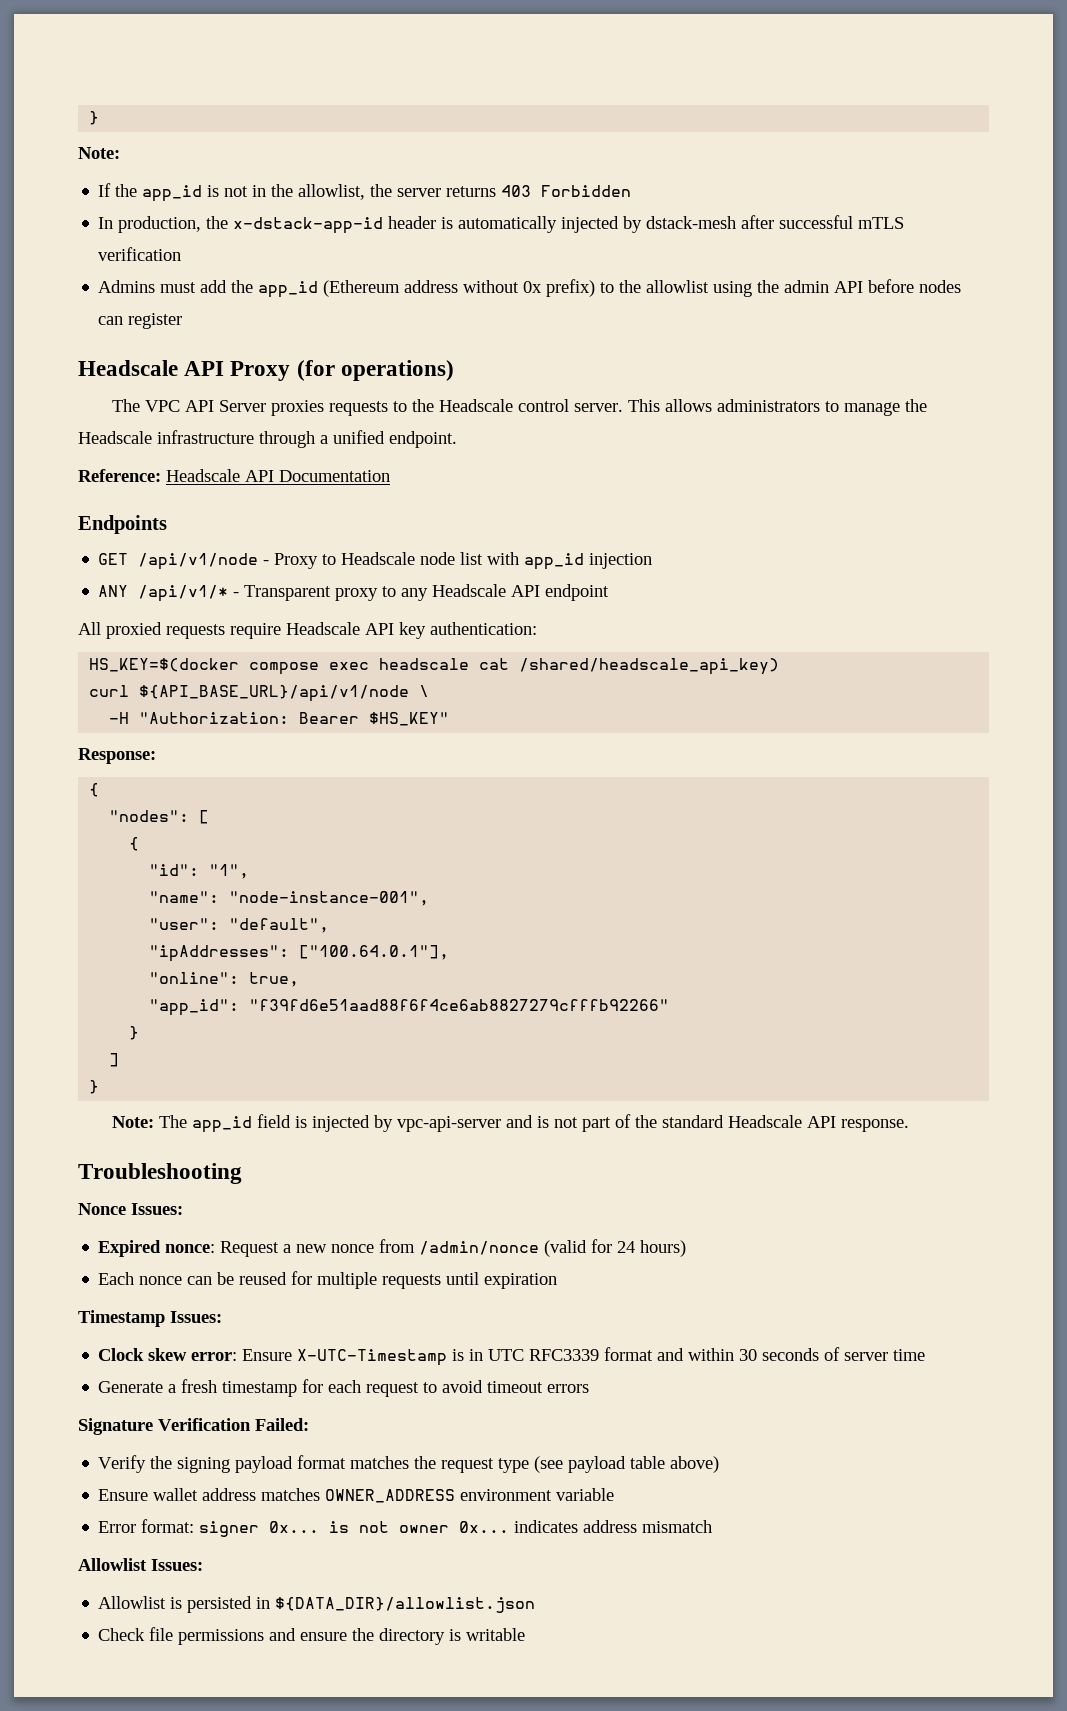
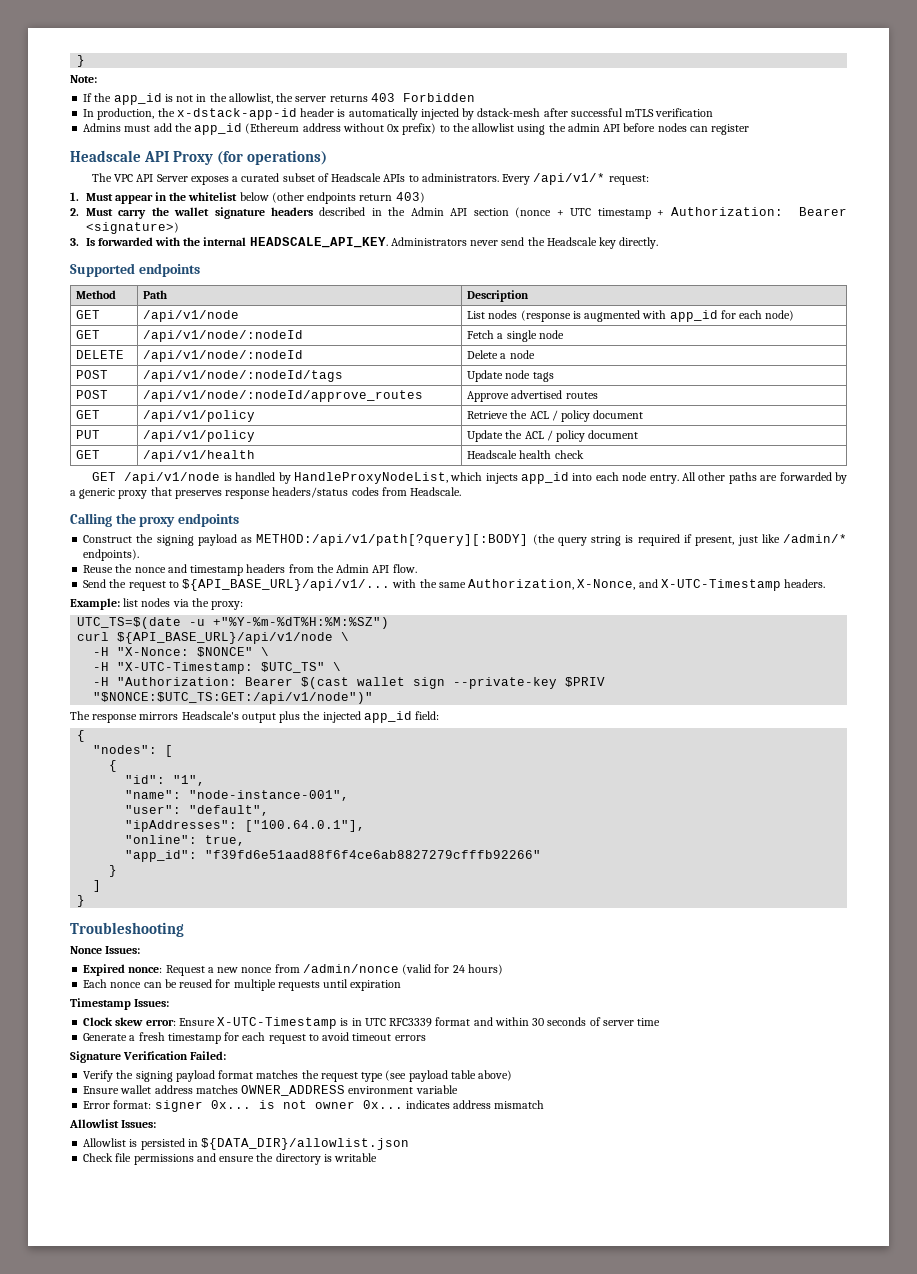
- The VPC API Server proxies requests to the Headscale control server. This allows administrators to manage the Headscale infrastructure through a unified endpoint.
- Reference: Headscale API Documentation
- Endpoints
- GET /api/v1/node - Proxy to Headscale node list with app_id injection
- ANY /api/v1/* - Transparent proxy to any Headscale API endpoint
- All proxied requests require Headscale API key authentication:
- HS_KEY=$(docker compose exec headscale cat /shared/headscale_api_key)
+ The VPC API Server exposes a curated subset of Headscale APIs to administrators. Every /api/v1/* request:
+ 1. Must appear in the whitelist below (other endpoints return 403)
+ 2. Must carry the wallet signature headers described in the Admin API section (nonce + UTC timestamp + Authorization: Bearer <signature>)
+ 3. Is forwarded with the internal HEADSCALE_API_KEY. Administrators never send the Headscale key directly.
+ Supported endpoints
+ Method | Path | Description
+ GET | /api/v1/node | List nodes (response is augmented with app_id for each node)
+ GET | /api/v1/node/:nodeId | Fetch a single node
+ DELETE | /api/v1/node/:nodeId | Delete a node
+ POST | /api/v1/node/:nodeId/tags | Update node tags
+ POST | /api/v1/node/:nodeId/approve_routes | Approve advertised routes
+ GET | /api/v1/policy | Retrieve the ACL / policy document
+ PUT | /api/v1/policy | Update the ACL / policy document
+ GET | /api/v1/health | Headscale health check
+ GET /api/v1/node is handled by HandleProxyNodeList, which injects app_id into each node entry. All other paths are forwarded by a generic proxy that preserves response headers/status codes from Headscale.
+ Calling the proxy endpoints
+ Construct the signing payload as METHOD:/api/v1/path[?query][:BODY] (the query string is required if present, just like /admin/* endpoints).
+ Reuse the nonce and timestamp headers from the Admin API flow.
+ Send the request to ${API_BASE_URL}/api/v1/... with the same Authorization, X-Nonce, and X-UTC-Timestamp headers.
+ Example: list nodes via the proxy:
+ UTC_TS=$(date -u +"%Y-%m-%dT%H:%M:%SZ")
  curl ${API_BASE_URL}/api/v1/node \
- -H "Authorization: Bearer $HS_KEY"
- Response:
+ -H "X-Nonce: $NONCE" \
+ -H "X-UTC-Timestamp: $UTC_TS" \
+ -H "Authorization: Bearer $(cast wallet sign --private-key $PRIV "$NONCE:$UTC_TS:GET:/api/v1/node")"
+ The response mirrors Headscale's output plus the injected app_id field:
- Note: The app_id field is injected by vpc-api-server and is not part of the standard Headscale API response.

